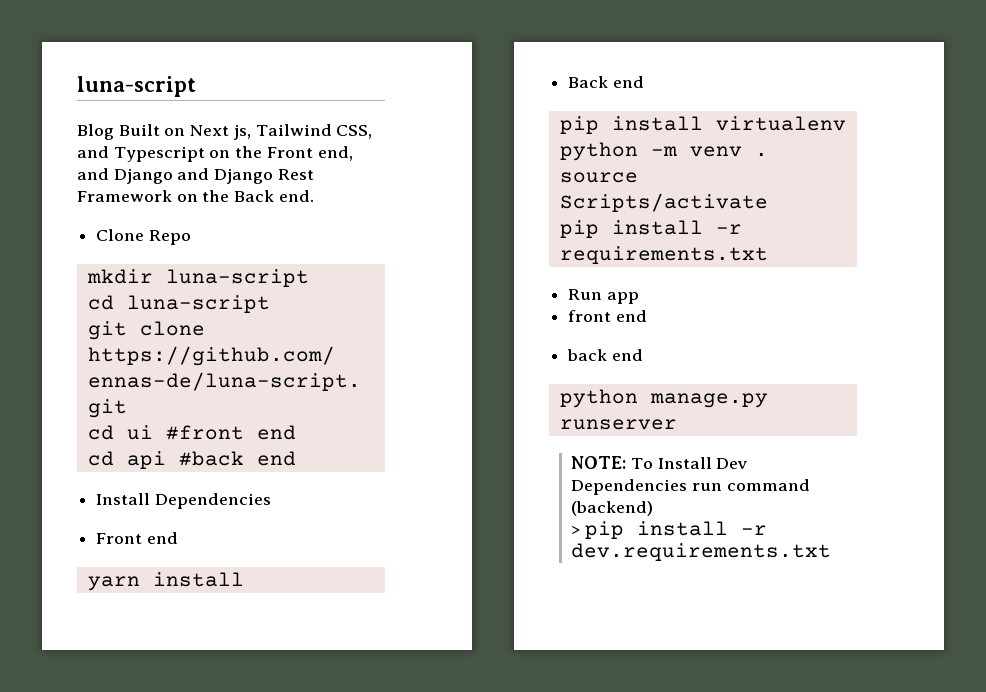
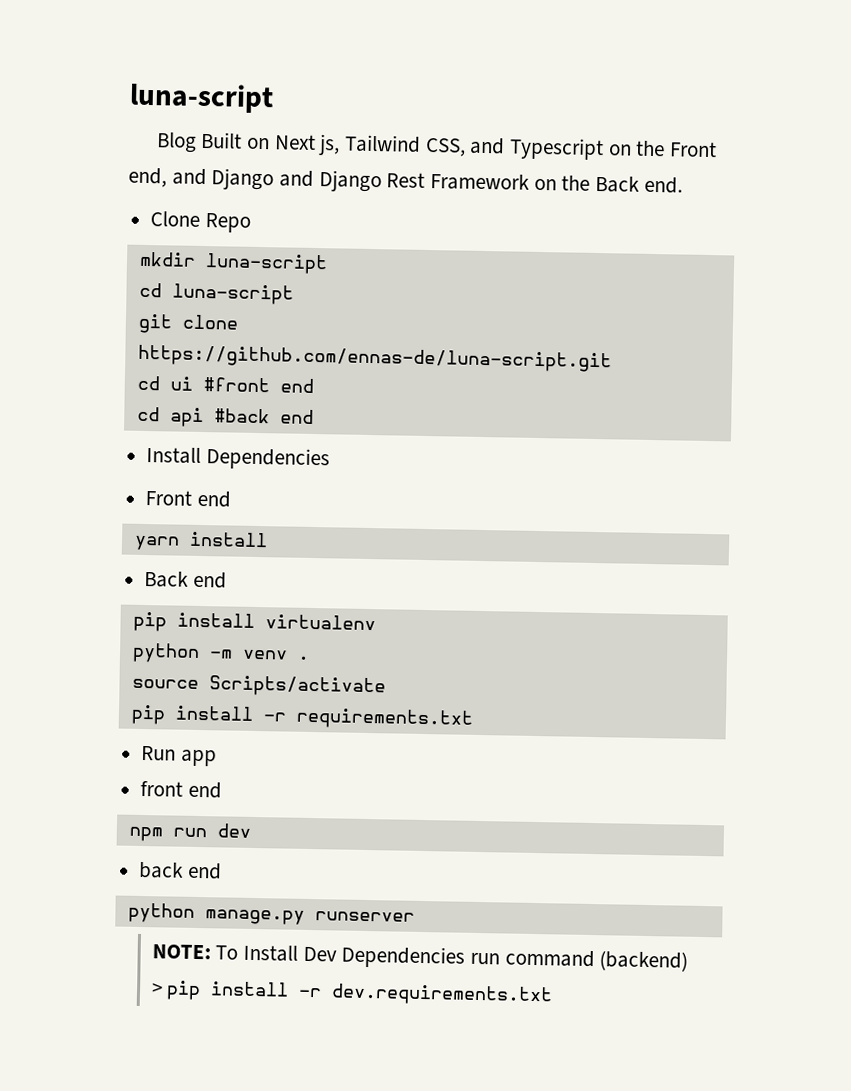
+ npm run dev

